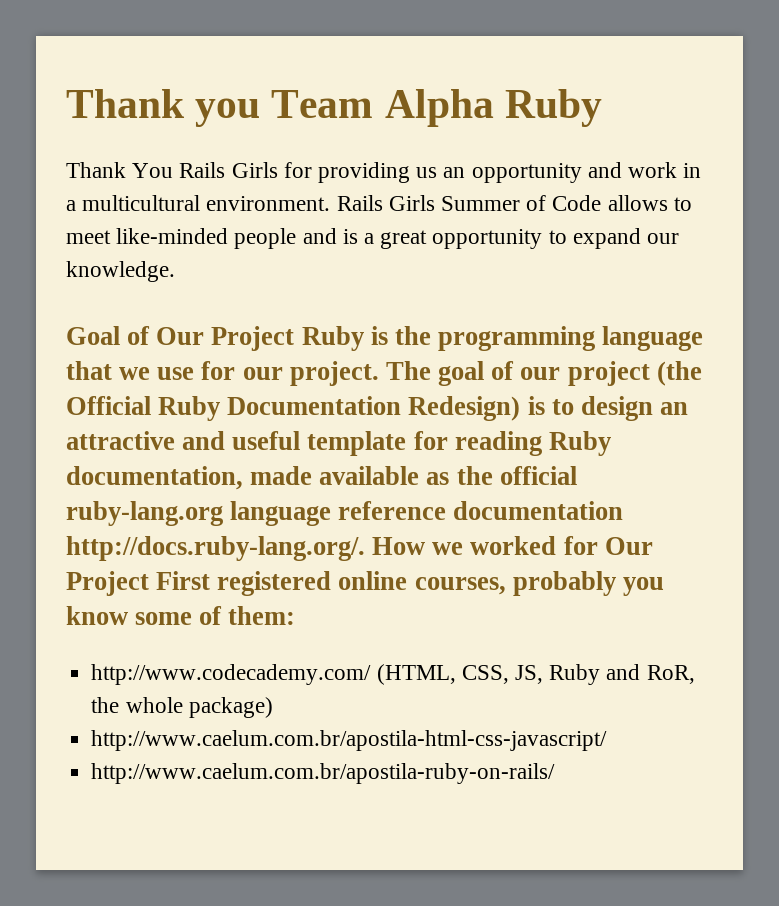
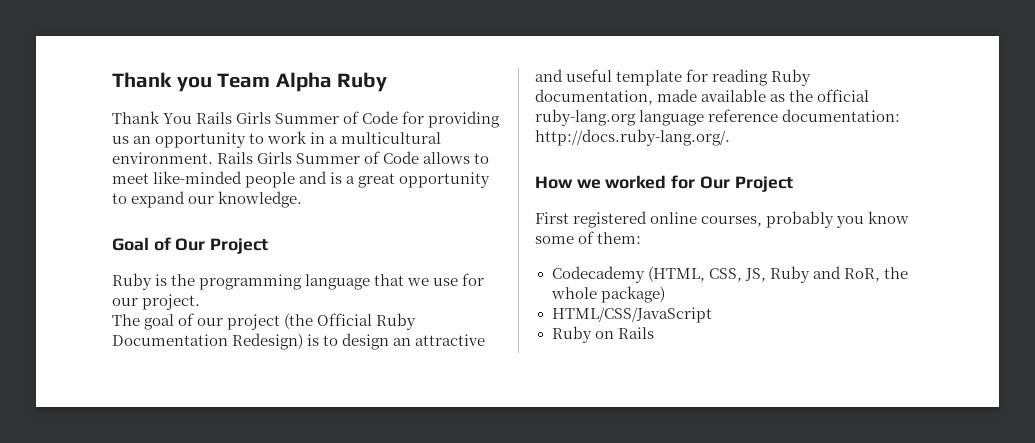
- Thank You Rails Girls for providing us an opportunity and work in a multicultural environment.
+ Thank You Rails Girls Summer of Code for providing us an opportunity to work in a multicultural environment.
- Goal of Our Project Ruby is the programming language that we use for our project. The goal of our project (the Official Ruby Documentation Redesign) is to design an attractive and useful template for reading Ruby documentation, made available as the official ruby-lang.org language reference documentation http://docs.ruby-lang.org/. How we worked for Our Project First registered online courses, probably you know some of them:
+ Goal of Our Project
+ Ruby is the programming language that we use for our project.
+ The goal of our project (the Official Ruby Documentation Redesign) is to design an attractive and useful template for reading Ruby documentation, made available as the official ruby-lang.org language reference documentation: http://docs.ruby-lang.org/.
+ How we worked for Our Project
+ First registered online courses, probably you know some of them:
- http://www.codecademy.com/ (HTML, CSS, JS, Ruby and RoR, the whole package)
+ Codecademy (HTML, CSS, JS, Ruby and RoR, the whole package)
- http://www.caelum.com.br/apostila-html-css-javascript/
- http://www.caelum.com.br/apostila-ruby-on-rails/
+ HTML/CSS/JavaScript
+ Ruby on Rails

